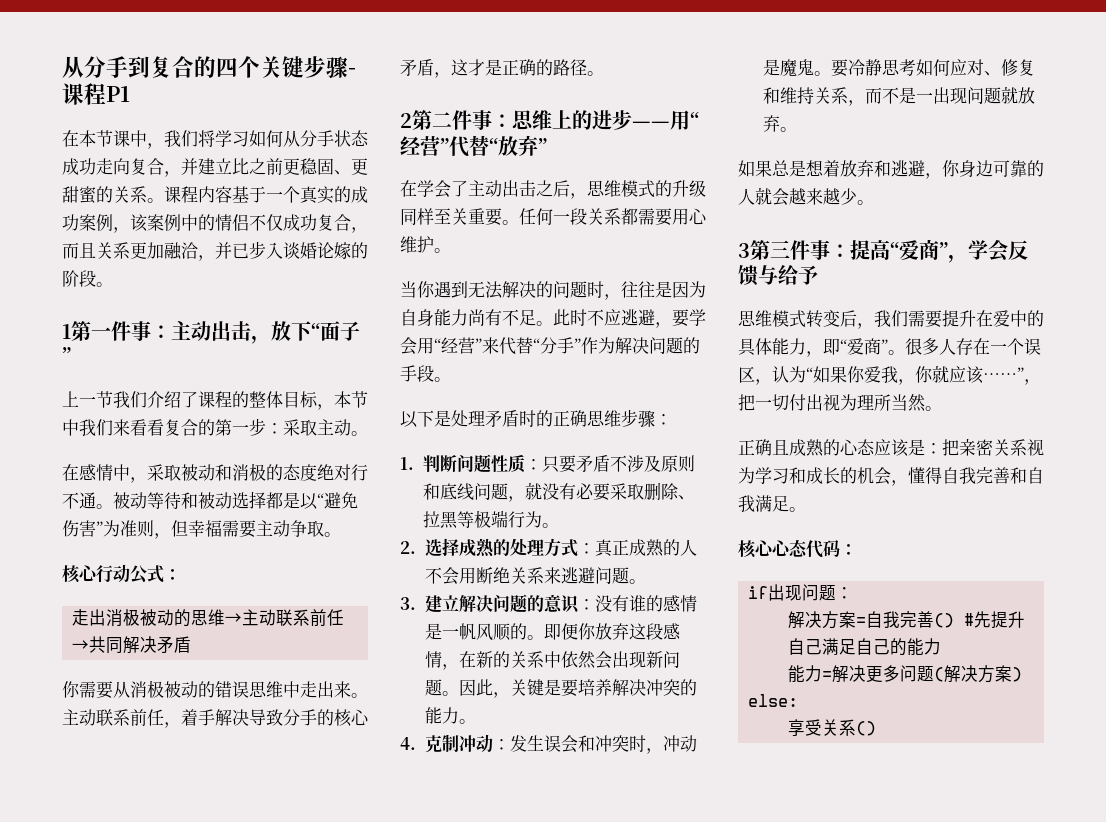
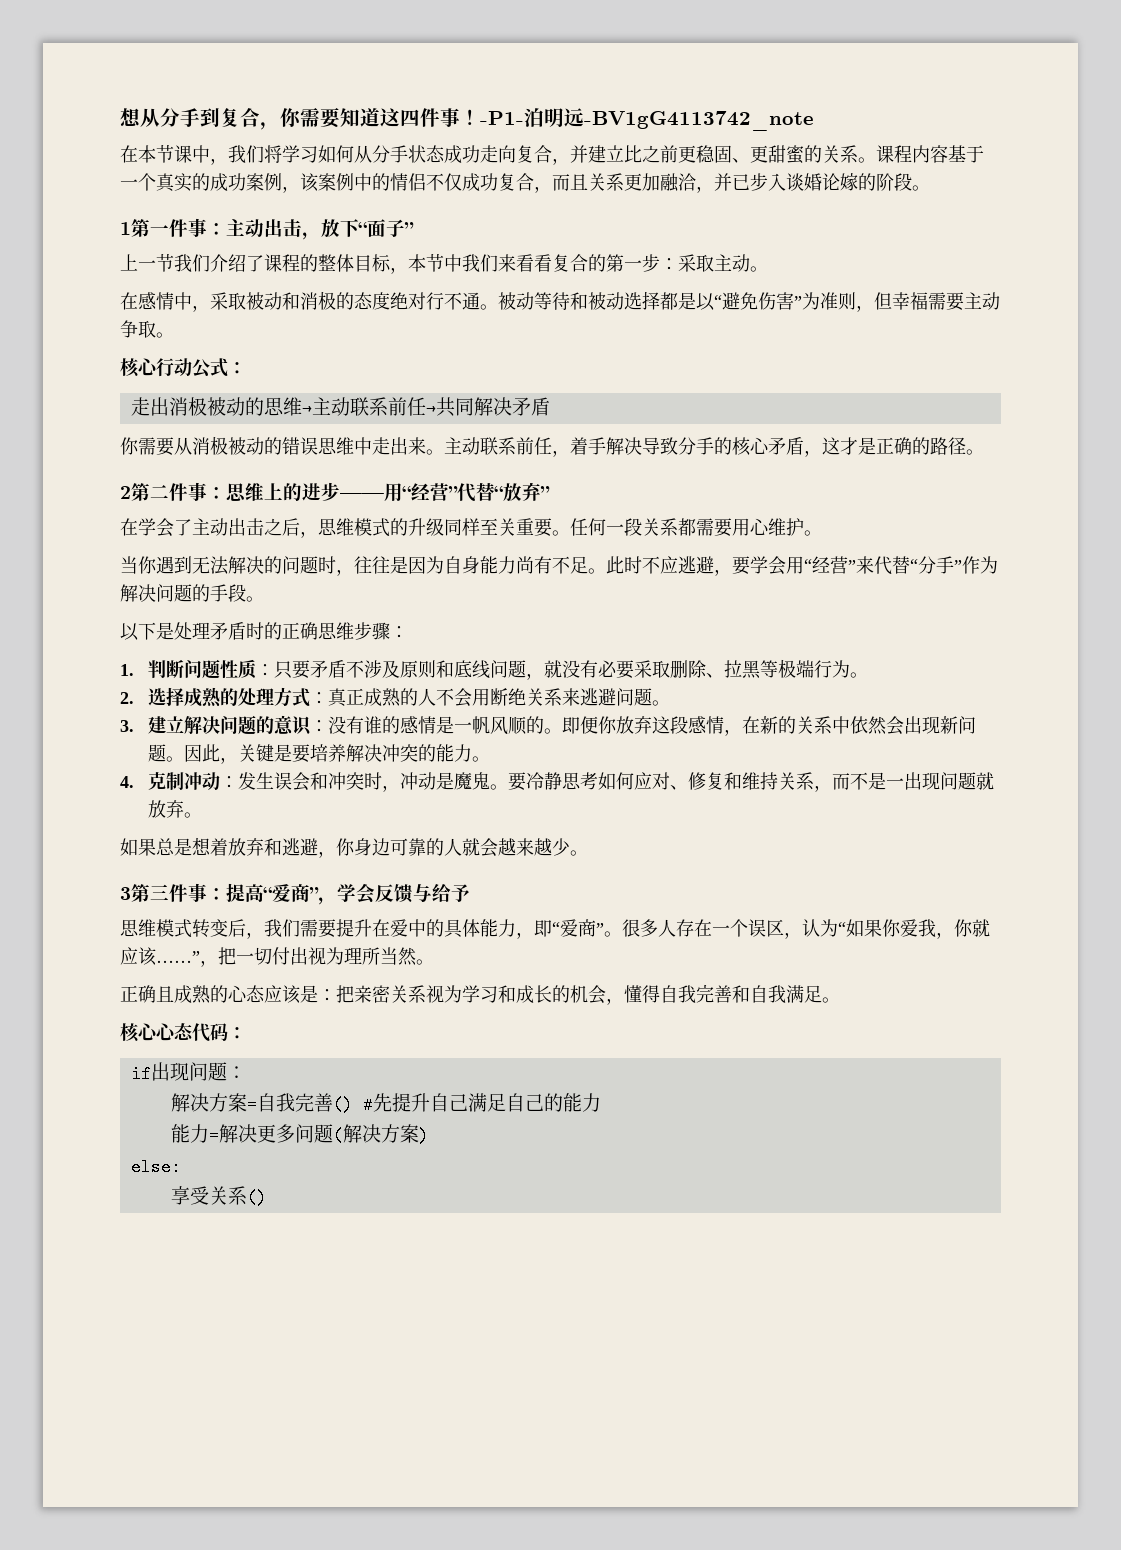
- 从分手到复合的四个关键步骤-课程P1
+ 想从分手到复合，你需要知道这四件事！-P1-泊明远-BV1gG4113742_note

